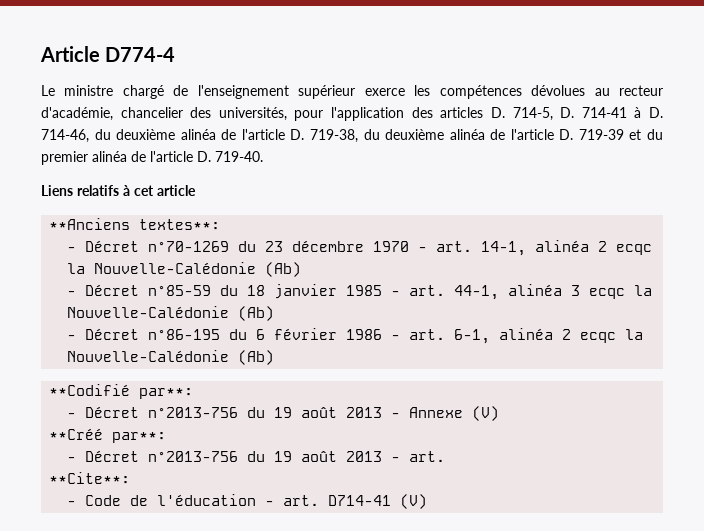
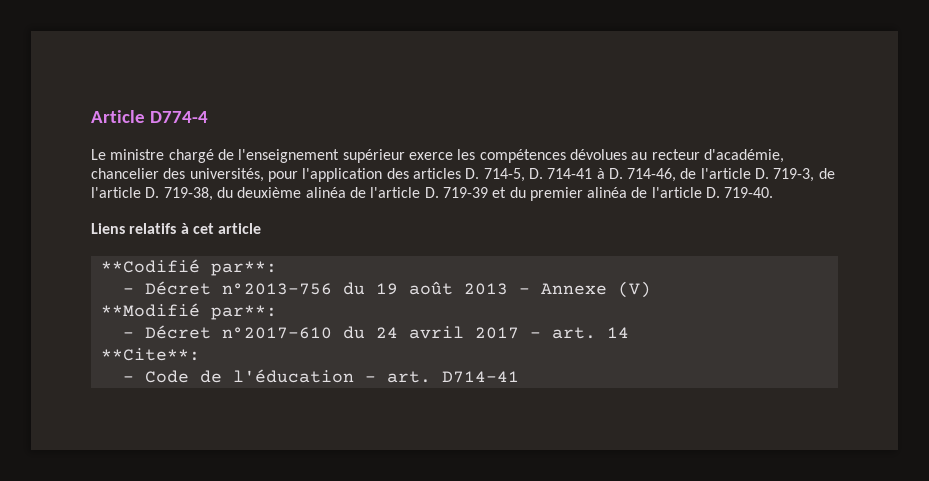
- Le ministre chargé de l'enseignement supérieur exerce les compétences dévolues au recteur d'académie, chancelier des universités, pour l'application des articles D. 714-5, D. 714-41 à D. 714-46, du deuxième alinéa de l'article D. 719-38, du deuxième alinéa de l'article D. 719-39 et du premier alinéa de l'article D. 719-40.
+ Le ministre chargé de l'enseignement supérieur exerce les compétences dévolues au recteur d'académie, chancelier des universités, pour l'application des articles D. 714-5, D. 714-41 à D. 714-46, de l'article D. 719-3, de l'article D. 719-38, du deuxième alinéa de l'article D. 719-39 et du premier alinéa de l'article D. 719-40.
- **Anciens textes**:
- - Décret n°70-1269 du 23 décembre 1970 - art. 14-1, alinéa 2 ecqc la Nouvelle-Calédonie (Ab)
- - Décret n°85-59 du 18 janvier 1985 - art. 44-1, alinéa 3 ecqc la Nouvelle-Calédonie (Ab)
- - Décret n°86-195 du 6 février 1986 - art. 6-1, alinéa 2 ecqc la Nouvelle-Calédonie (Ab)
- **Créé par**:
- - Décret n°2013-756 du 19 août 2013 - art.
+ **Modifié par**:
+ - Décret n°2017-610 du 24 avril 2017 - art. 14
- - Code de l'éducation - art. D714-41 (V)
+ - Code de l'éducation - art. D714-41

